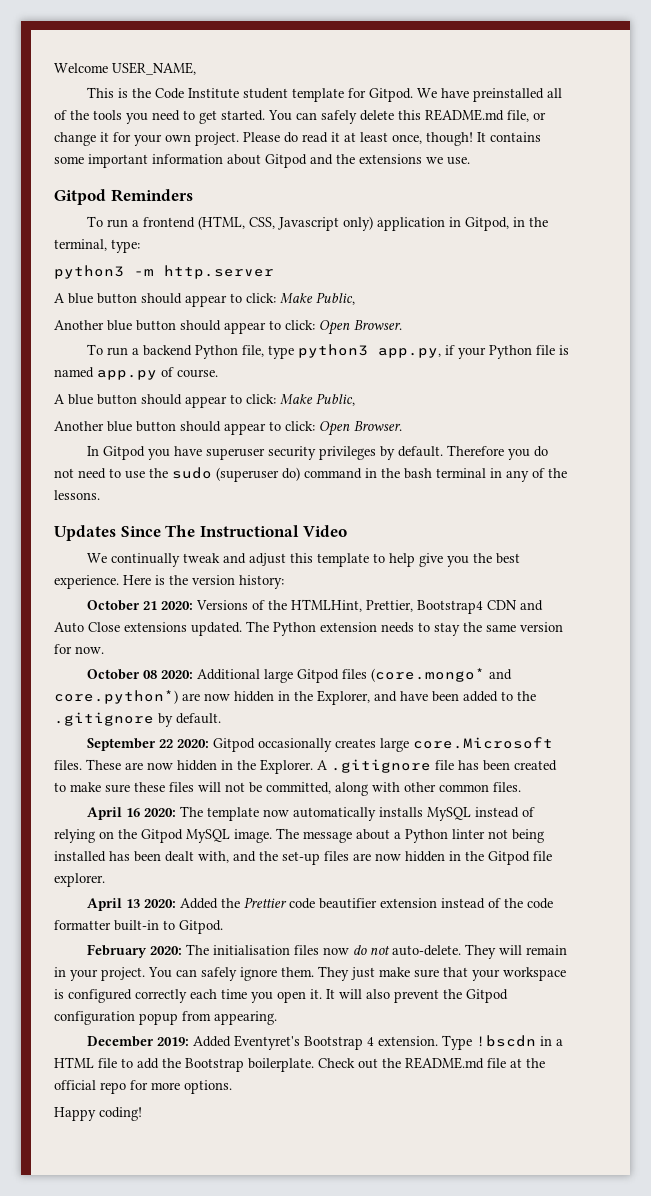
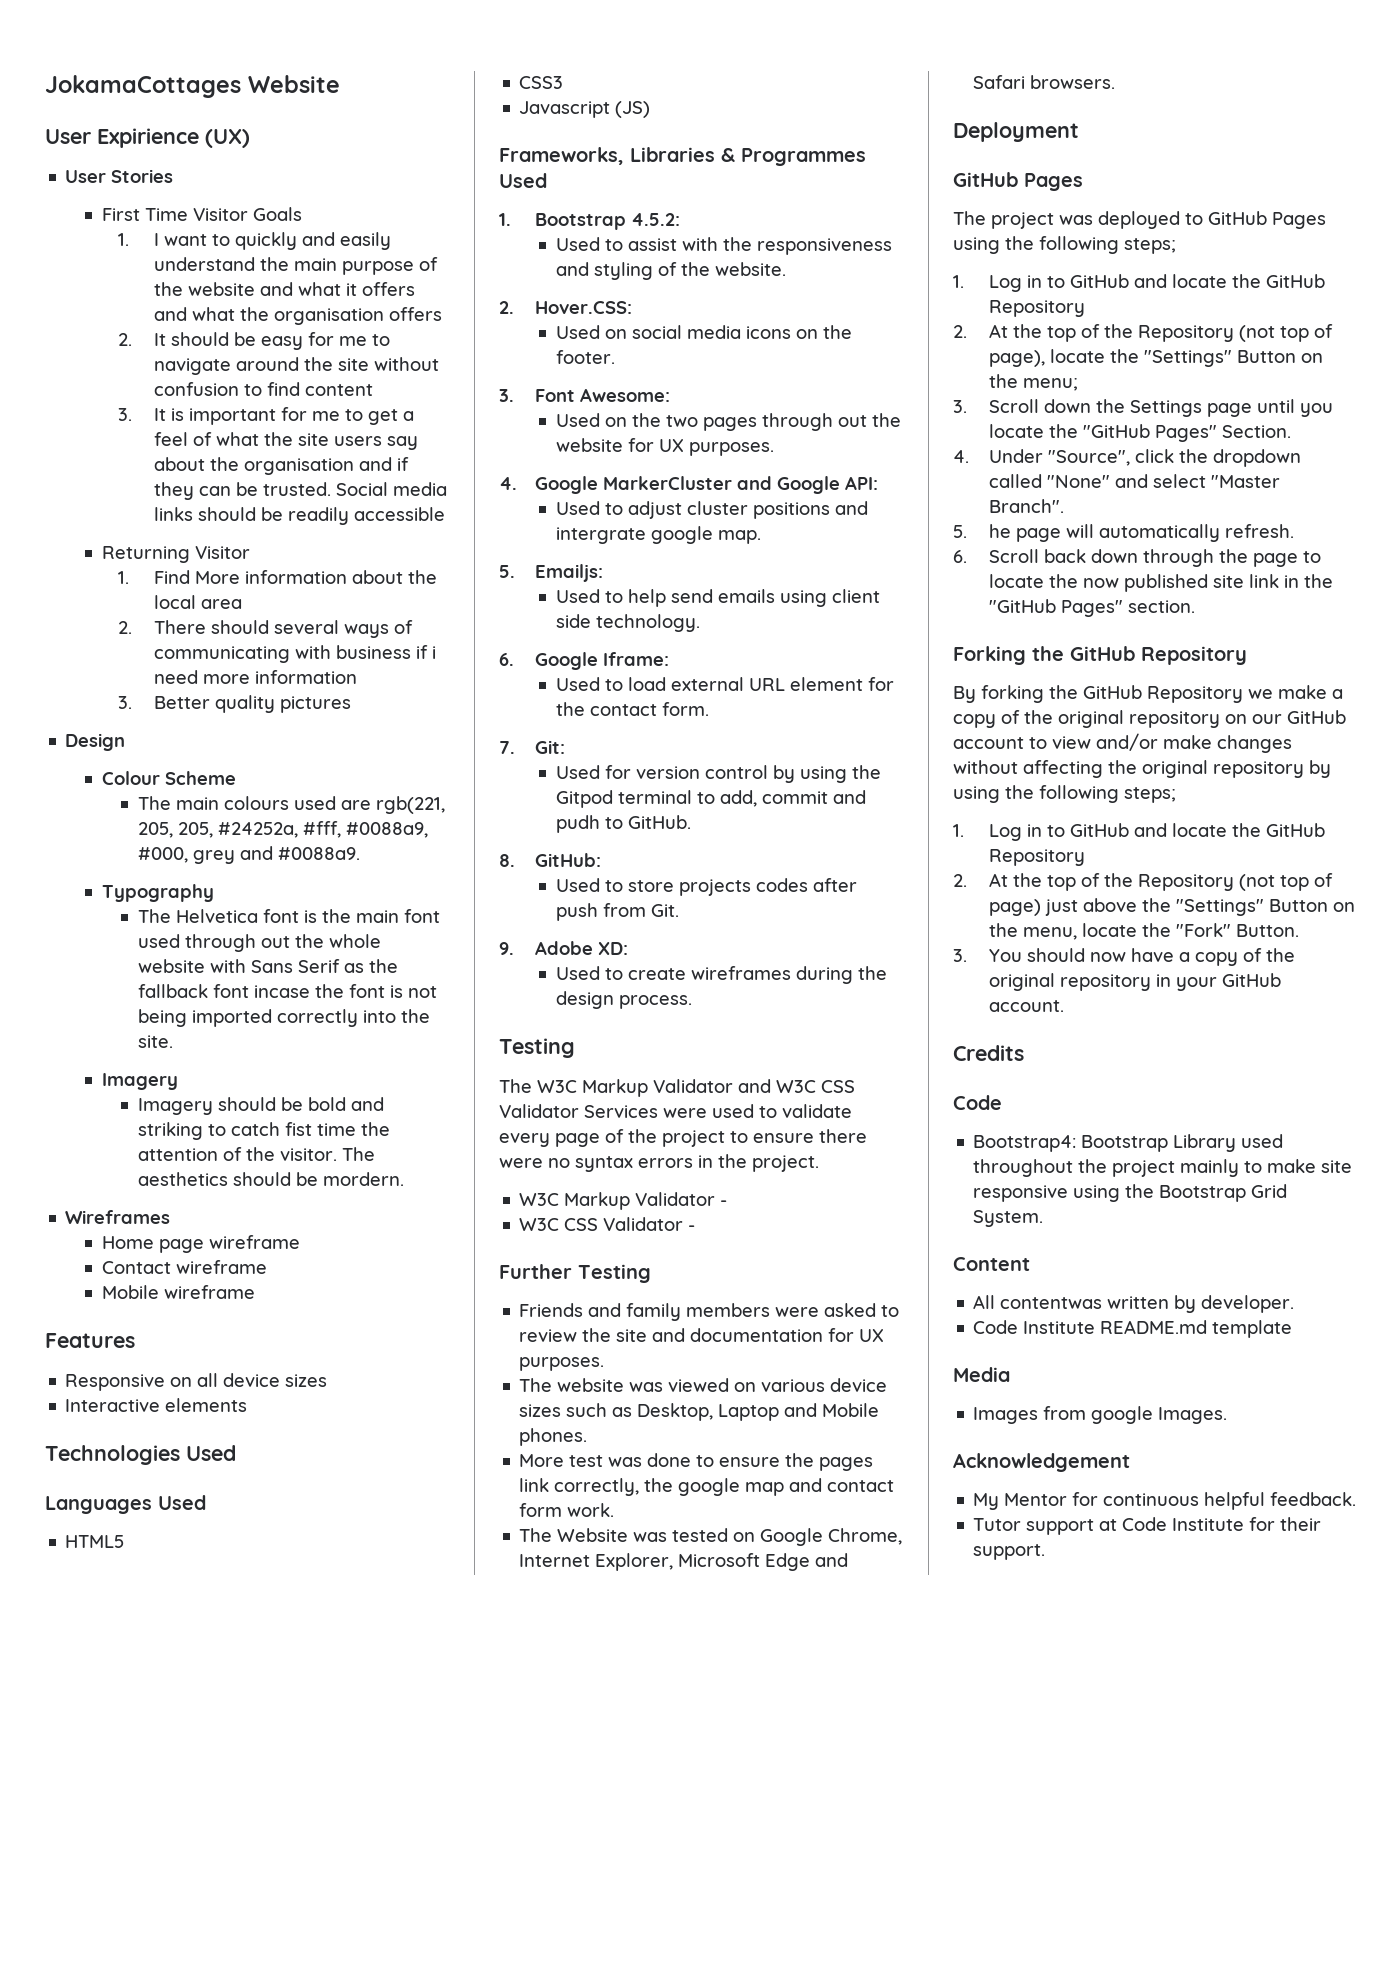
- Welcome USER_NAME,
- This is the Code Institute student template for Gitpod. We have preinstalled all of the tools you need to get started. You can safely delete this README.md file, or change it for your own project. Please do read it at least once, though! It contains some important information about Gitpod and the extensions we use.
- Gitpod Reminders
- To run a frontend (HTML, CSS, Javascript only) application in Gitpod, in the terminal, type:
- python3 -m http.server
- A blue button should appear to click: Make Public,
- Another blue button should appear to click: Open Browser.
- To run a backend Python file, type python3 app.py, if your Python file is named app.py of course.
- A blue button should appear to click: Make Public,
- Another blue button should appear to click: Open Browser.
- In Gitpod you have superuser security privileges by default. Therefore you do not need to use the sudo (superuser do) command in the bash terminal in any of the lessons.
- Updates Since The Instructional Video
- We continually tweak and adjust this template to help give you the best experience. Here is the version history:
- October 21 2020: Versions of the HTMLHint, Prettier, Bootstrap4 CDN and Auto Close extensions updated. The Python extension needs to stay the same version for now.
- October 08 2020: Additional large Gitpod files (core.mongo* and core.python*) are now hidden in the Explorer, and have been added to the .gitignore by default.
- September 22 2020: Gitpod occasionally creates large core.Microsoft files. These are now hidden in the Explorer. A .gitignore file has been created to make sure these files will not be committed, along with other common files.
- April 16 2020: The template now automatically installs MySQL instead of relying on the Gitpod MySQL image. The message about a Python linter not being installed has been dealt with, and the set-up files are now hidden in the Gitpod file explorer.
- April 13 2020: Added the Prettier code beautifier extension instead of the code formatter built-in to Gitpod.
- February 2020: The initialisation files now do not auto-delete. They will remain in your project. You can safely ignore them. They just make sure that your workspace is configured correctly each time you open it. It will also prevent the Gitpod configuration popup from appearing.
- December 2019: Added Eventyret's Bootstrap 4 extension. Type !bscdn in a HTML file to add the Bootstrap boilerplate. Check out the README.md file at the official repo for more options.
- Happy coding!
+ JokamaCottages Website
+ User Expirience (UX)
+ User Stories
+ First Time Visitor Goals
+ 1. I want to quickly and easily understand the main purpose of the website and what it offers and what the organisation offers
+ 2. It should be easy for me to navigate around the site without confusion to find content
+ 3. It is important for me to get a feel of what the site users say about the organisation and if they can be trusted. Social media links should be readily accessible
+ Returning Visitor
+ 1. Find More information about the local area
+ 2. There should several ways of communicating with business if i need more information
+ 3. Better quality pictures
+ Design
+ Colour Scheme
+ The main colours used are rgb(221, 205, 205, #24252a, #fff, #0088a9, #000, grey and #0088a9.
+ Typography
+ The Helvetica font is the main font used through out the whole website with Sans Serif as the fallback font incase the font is not being imported correctly into the site.
+ Imagery
+ Imagery should be bold and striking to catch fist time the attention of the visitor. The aesthetics should be mordern.
+ Wireframes
+ Home page wireframe
+ Contact wireframe
+ Mobile wireframe
+ Features
+ Responsive on all device sizes
+ Interactive elements
+ Technologies Used
+ Languages Used
+ HTML5
+ CSS3
+ Javascript (JS)
+ Frameworks, Libraries & Programmes Used
+ 1. Bootstrap 4.5.2:
+ Used to assist with the responsiveness and styling of the website.
+ 2. Hover.CSS:
+ Used on social media icons on the footer.
+ 3. Font Awesome:
+ Used on the two pages through out the website for UX purposes.
+ 4. Google MarkerCluster and Google API:
+ Used to adjust cluster positions and intergrate google map.
+ 5. Emailjs:
+ Used to help send emails using client side technology.
+ 6. Google Iframe:
+ Used to load external URL element for the contact form.
+ 7. Git:
+ Used for version control by using the Gitpod terminal to add, commit and pudh to GitHub.
+ 8. GitHub:
+ Used to store projects codes after push from Git.
+ 9. Adobe XD:
+ Used to create wireframes during the design process.
+ Testing
+ The W3C Markup Validator and W3C CSS Validator Services were used to validate every page of the project to ensure there were no syntax errors in the project.
+ W3C Markup Validator -
+ W3C CSS Validator -
+ Further Testing
+ Friends and family members were asked to review the site and documentation for UX purposes.
+ The website was viewed on various device sizes such as Desktop, Laptop and Mobile phones.
+ More test was done to ensure the pages link correctly, the google map and contact form work.
+ The Website was tested on Google Chrome, Internet Explorer, Microsoft Edge and Safari browsers.
+ Deployment
+ GitHub Pages
+ The project was deployed to GitHub Pages using the following steps;
+ 1. Log in to GitHub and locate the GitHub Repository
+ 2. At the top of the Repository (not top of page), locate the "Settings" Button on the menu;
+ 3. Scroll down the Settings page until you locate the "GitHub Pages" Section.
+ 4. Under "Source", click the dropdown called "None" and select "Master Branch".
+ 5. he page will automatically refresh.
+ 6. Scroll back down through the page to locate the now published site link in the "GitHub Pages" section.
+ Forking the GitHub Repository
+ By forking the GitHub Repository we make a copy of the original repository on our GitHub account to view and/or make changes without affecting the original repository by using the following steps;
+ 1. Log in to GitHub and locate the GitHub Repository
+ 2. At the top of the Repository (not top of page) just above the "Settings" Button on the menu, locate the "Fork" Button.
+ 3. You should now have a copy of the original repository in your GitHub account.
+ Credits
+ Code
+ Bootstrap4: Bootstrap Library used throughout the project mainly to make site responsive using the Bootstrap Grid System.
+ Content
+ All contentwas written by developer.
+ Code Institute README.md template
+ Media
+ Images from google Images.
+ Acknowledgement
+ My Mentor for continuous helpful feedback.
+ Tutor support at Code Institute for their support.

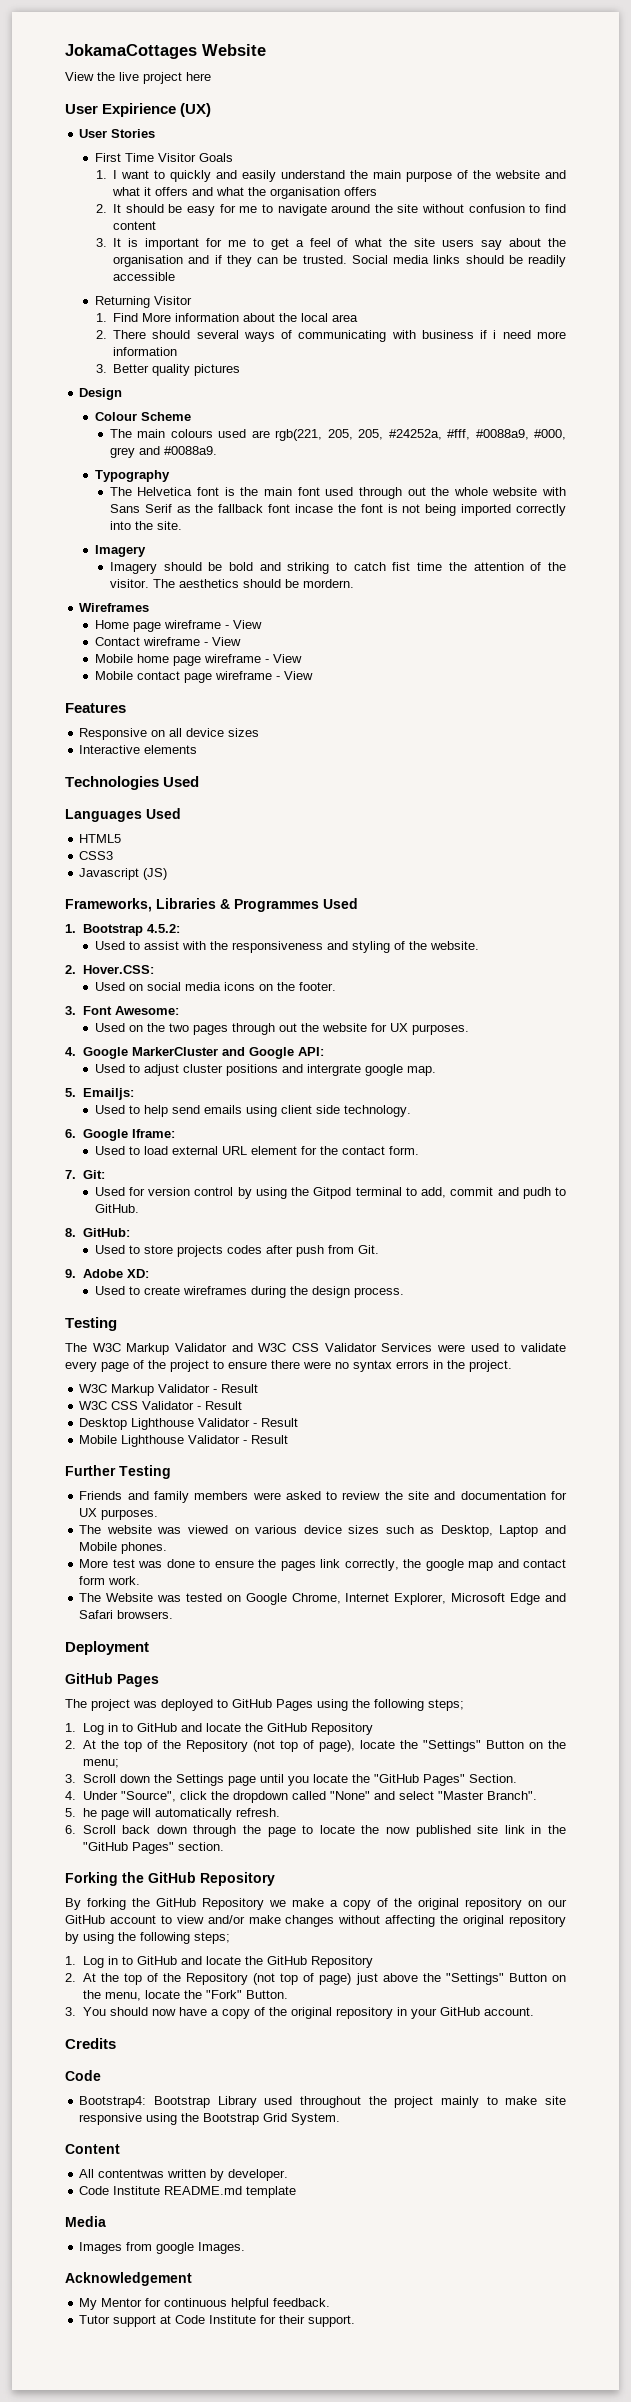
+ View the live project here
- Home page wireframe
+ Home page wireframe - View
- Contact wireframe
- Mobile wireframe
+ Contact wireframe - View
+ Mobile home page wireframe - View
+ Mobile contact page wireframe - View
- W3C Markup Validator -
+ W3C Markup Validator - Result
- W3C CSS Validator -
+ W3C CSS Validator - Result
+ Desktop Lighthouse Validator - Result
+ Mobile Lighthouse Validator - Result

